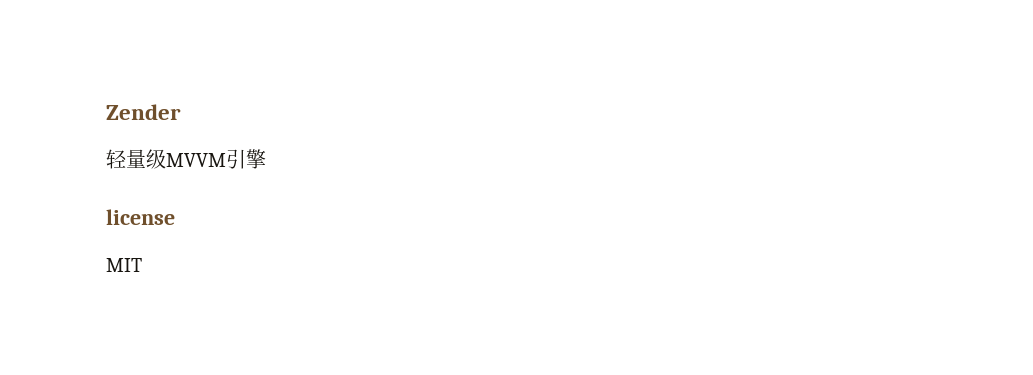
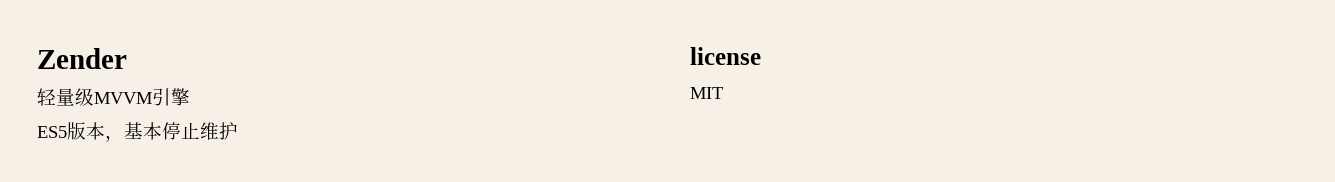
+ ES5版本，基本停止维护

